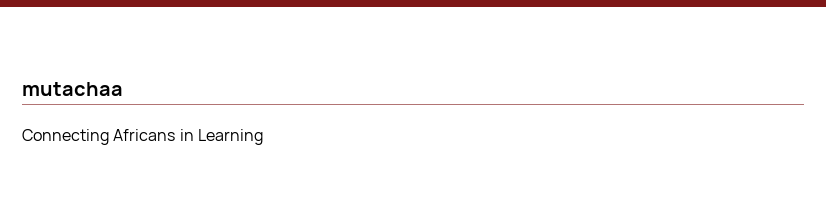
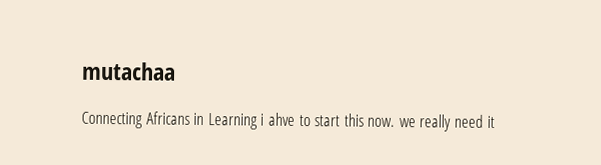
- Connecting Africans in Learning
+ Connecting Africans in Learning i ahve to start this now. we really need it

